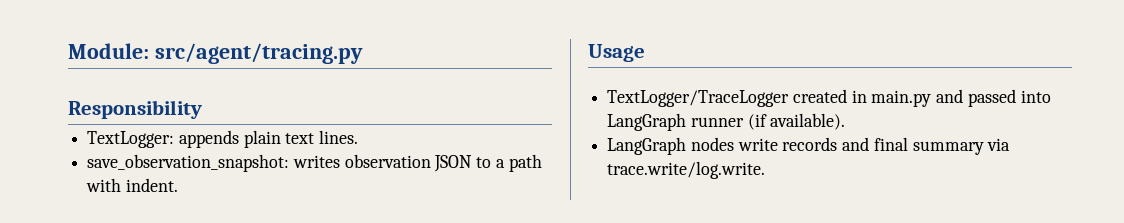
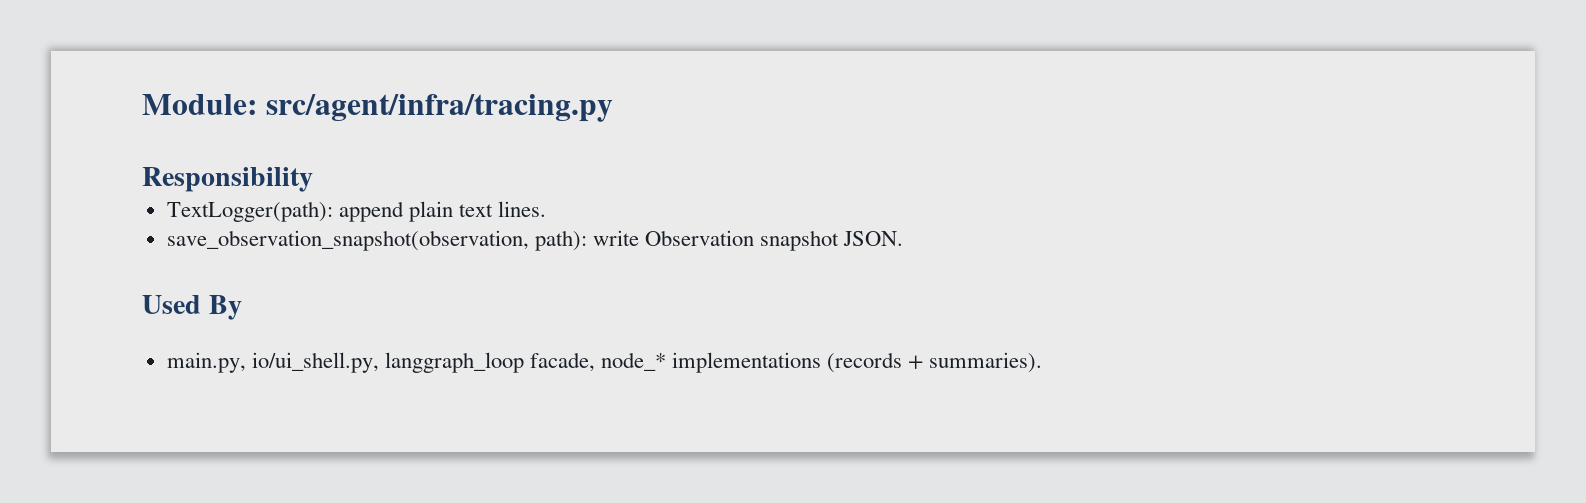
- Module: src/agent/tracing.py
+ Module: src/agent/infra/tracing.py
- TextLogger: appends plain text lines.
+ TextLogger(path): append plain text lines.
- save_observation_snapshot: writes observation JSON to a path with indent.
- Usage
- TextLogger/TraceLogger created in main.py and passed into LangGraph runner (if available).
- LangGraph nodes write records and final summary via trace.write/log.write.
+ save_observation_snapshot(observation, path): write Observation snapshot JSON.
+ Used By
+ main.py, io/ui_shell.py, langgraph_loop facade, node_* implementations (records + summaries).

